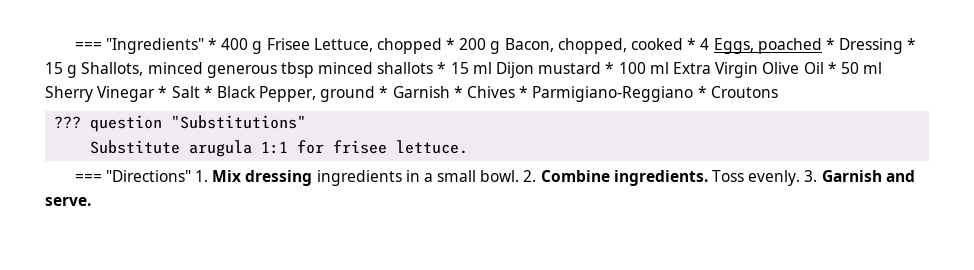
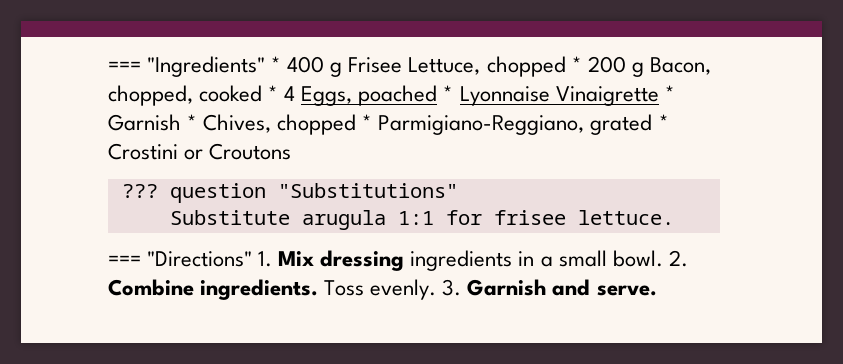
- === "Ingredients" * 400 g Frisee Lettuce, chopped * 200 g Bacon, chopped, cooked * 4 Eggs, poached * Dressing * 15 g Shallots, minced generous tbsp minced shallots * 15 ml Dijon mustard * 100 ml Extra Virgin Olive Oil * 50 ml Sherry Vinegar * Salt * Black Pepper, ground * Garnish * Chives * Parmigiano-Reggiano * Croutons
+ === "Ingredients" * 400 g Frisee Lettuce, chopped * 200 g Bacon, chopped, cooked * 4 Eggs, poached * Lyonnaise Vinaigrette * Garnish * Chives, chopped * Parmigiano-Reggiano, grated * Crostini or Croutons

